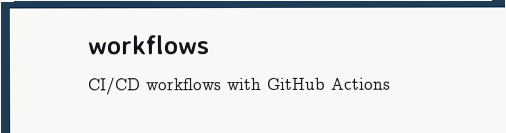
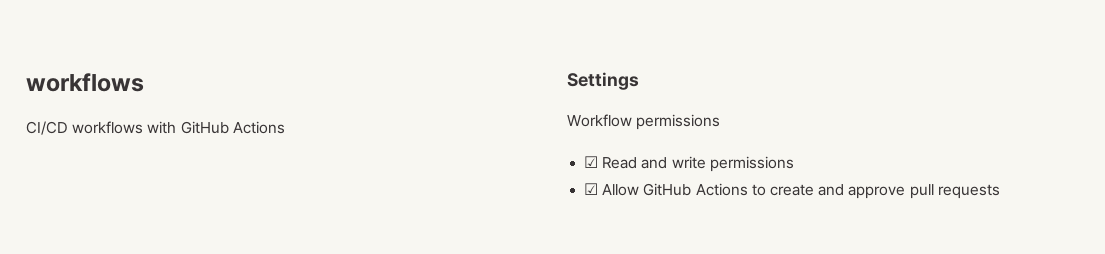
+ Settings
+ Workflow permissions
+ ☑ Read and write permissions
+ ☑ Allow GitHub Actions to create and approve pull requests

